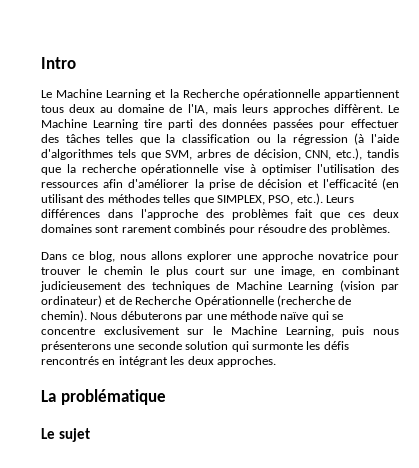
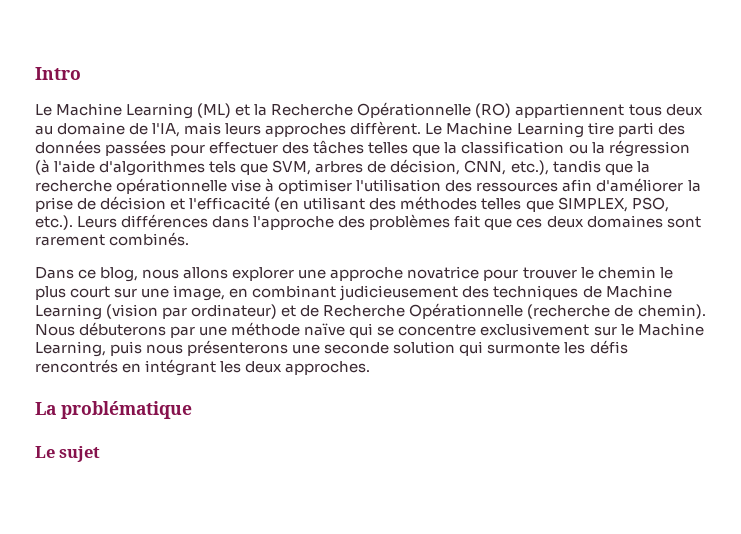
- Le Machine Learning et la Recherche opérationnelle appartiennent tous deux au domaine de l'IA, mais leurs approches diffèrent.
+ Le Machine Learning (ML) et la Recherche Opérationnelle (RO) appartiennent tous deux au domaine de l'IA, mais leurs approches diffèrent.
- Le Machine Learning tire parti des données passées pour effectuer des tâches telles que la classification ou la régression (à l'aide d'algorithmes tels que SVM, arbres de décision, CNN, etc.), tandis que la recherche opérationnelle vise à optimiser l'utilisation des ressources afin d'améliorer la prise de décision et l'efficacité (en utilisant des méthodes telles que SIMPLEX, PSO, etc.). Leurs différences dans l'approche des problèmes fait que ces deux domaines sont rarement combinés pour résoudre des problèmes.
+ Le Machine Learning tire parti des données passées pour effectuer des tâches telles que la classification ou la régression (à l'aide d'algorithmes tels que SVM, arbres de décision, CNN, etc.), tandis que la recherche opérationnelle vise à optimiser l'utilisation des ressources afin d'améliorer la prise de décision et l'efficacité (en utilisant des méthodes telles que SIMPLEX, PSO, etc.). Leurs différences dans l'approche des problèmes fait que ces deux domaines sont rarement combinés.

